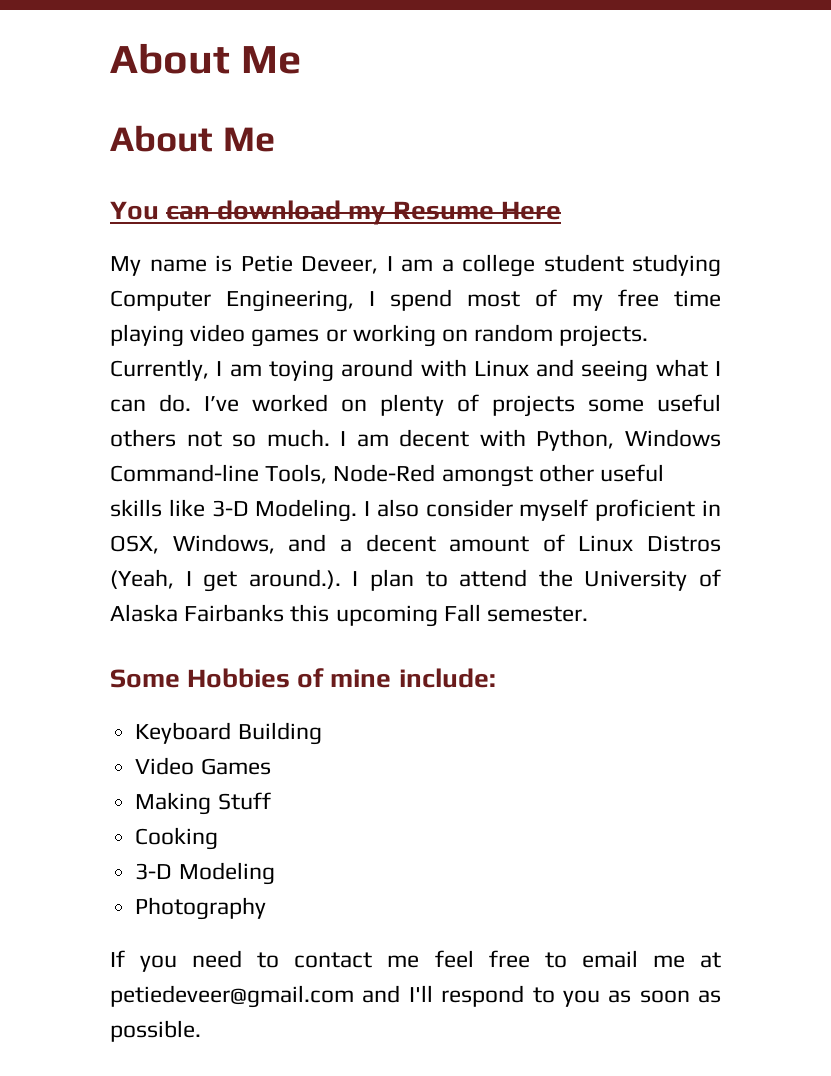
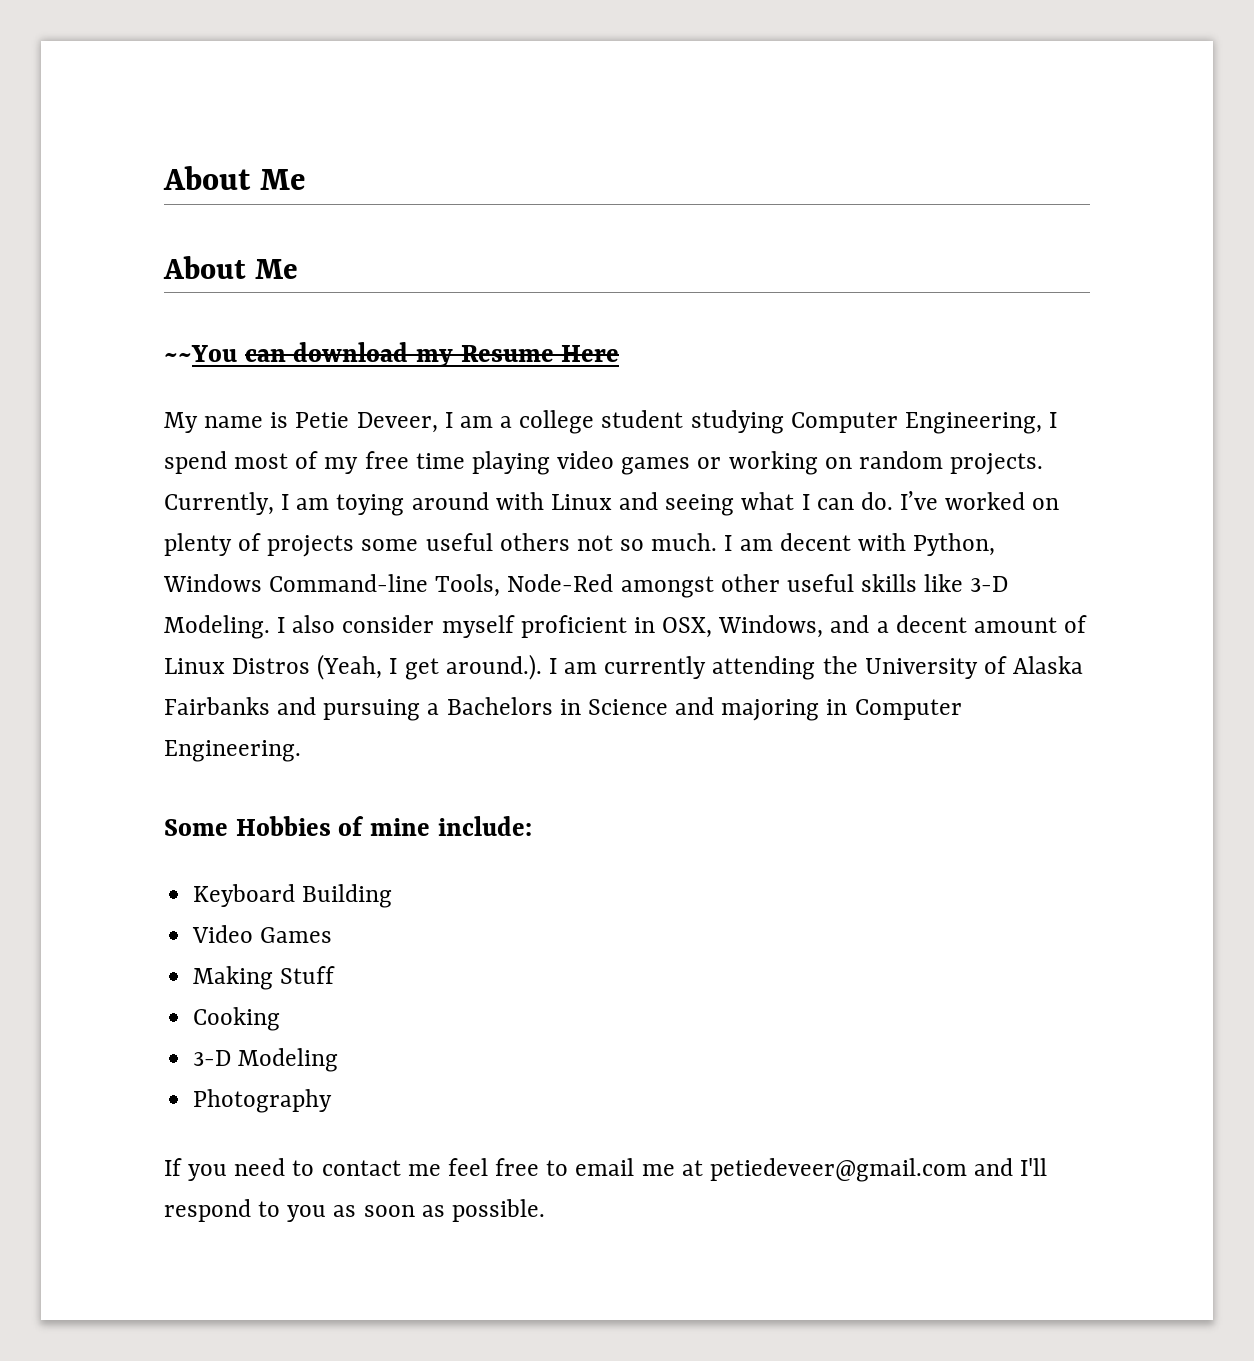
- You can download my Resume Here
+ ~~You can download my Resume Here
- I also consider myself proficient in OSX, Windows, and a decent amount of Linux Distros (Yeah, I get around.). I plan to attend the University of Alaska Fairbanks this upcoming Fall semester.
+ I also consider myself proficient in OSX, Windows, and a decent amount of Linux Distros (Yeah, I get around.). I am currently attending the University of Alaska Fairbanks and pursuing a Bachelors in Science and majoring in Computer Engineering.

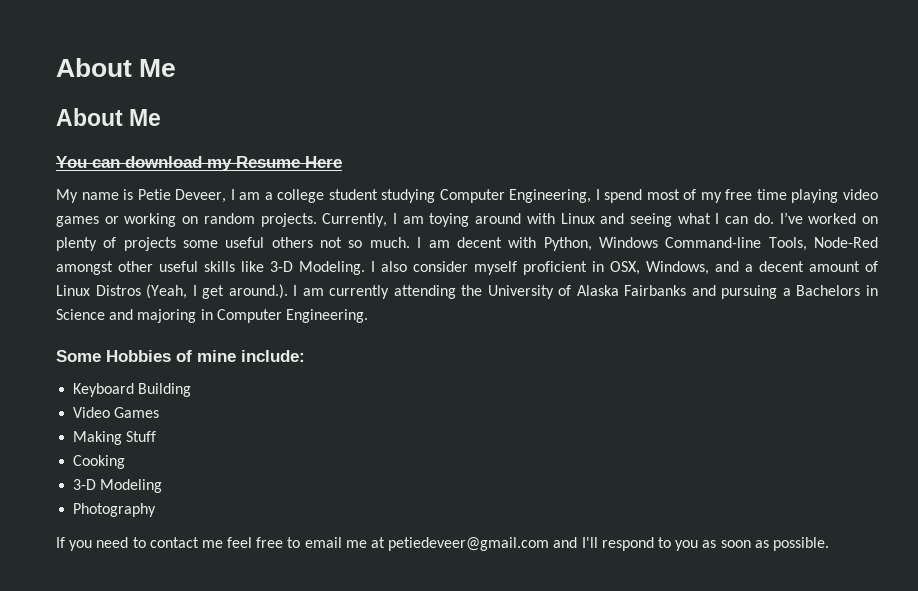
- ~~You can download my Resume Here
+ You can download my Resume Here

